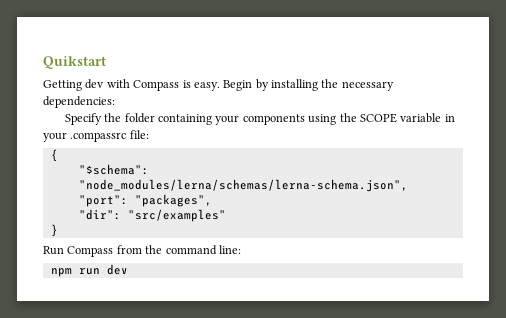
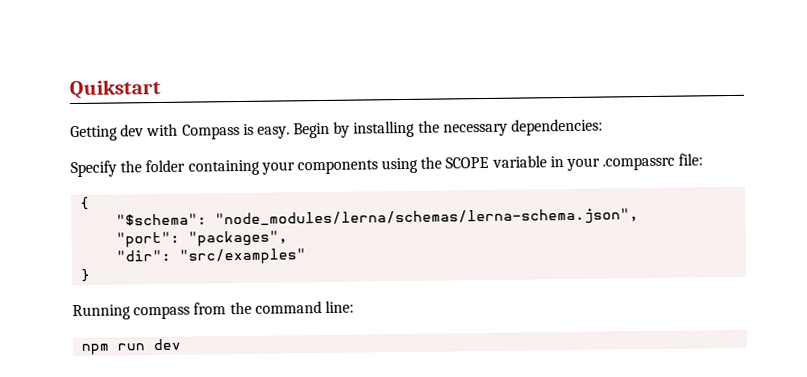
- Run Compass from the command line:
+ Running compass from the command line:

